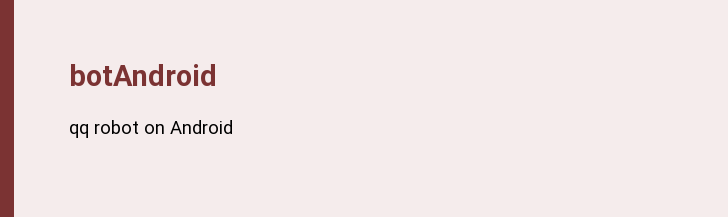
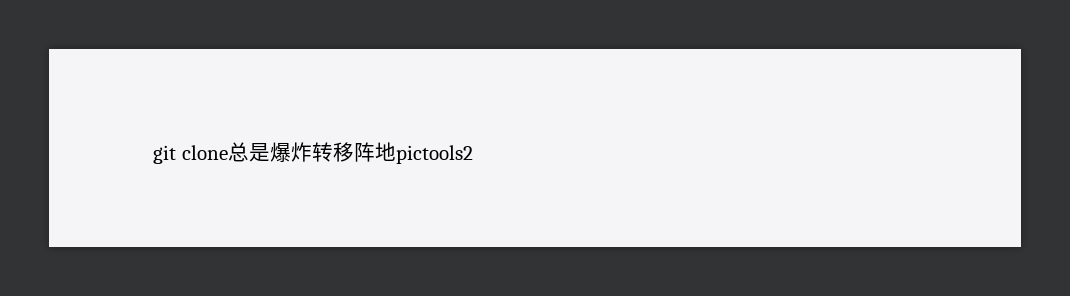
- botAndroid
- qq robot on Android
+ git clone总是爆炸转移阵地pictools2

